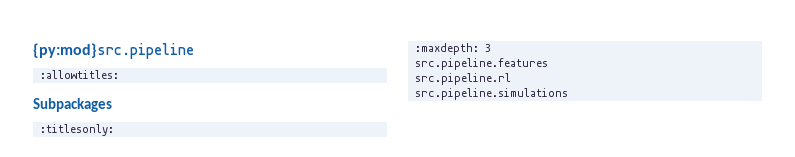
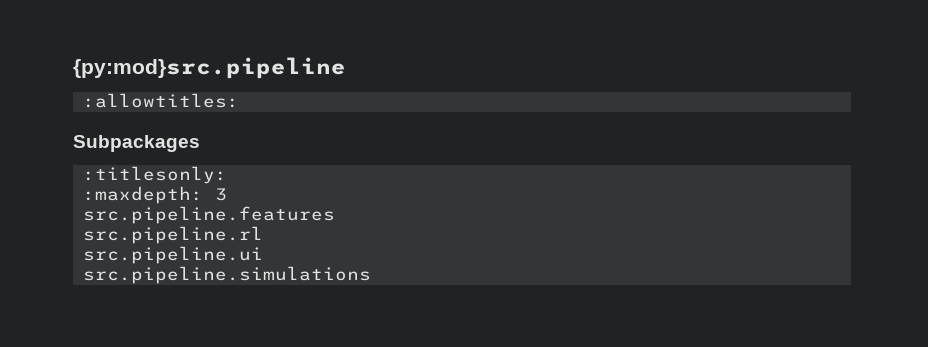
+ src.pipeline.ui

